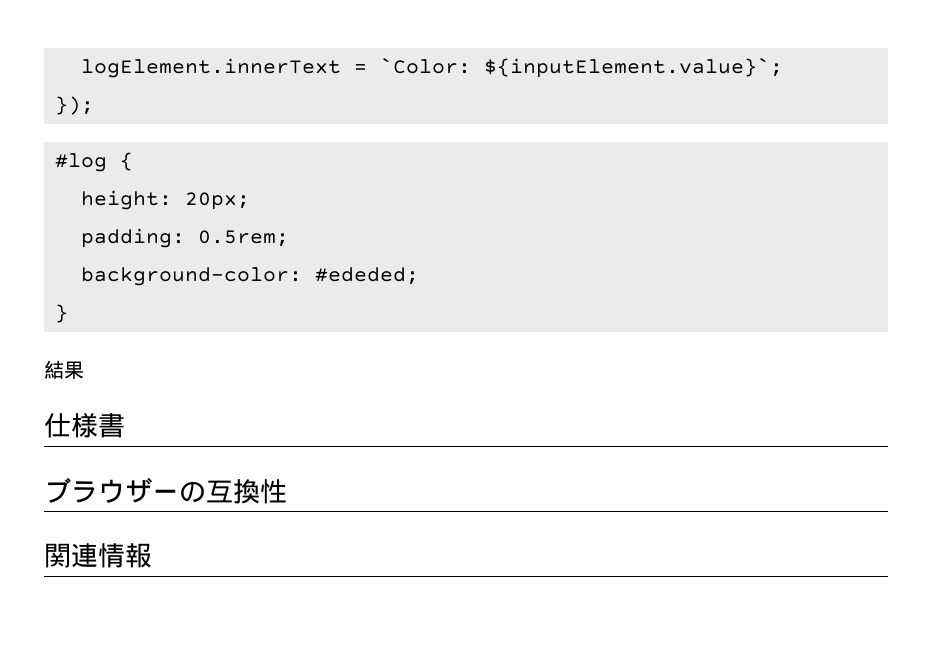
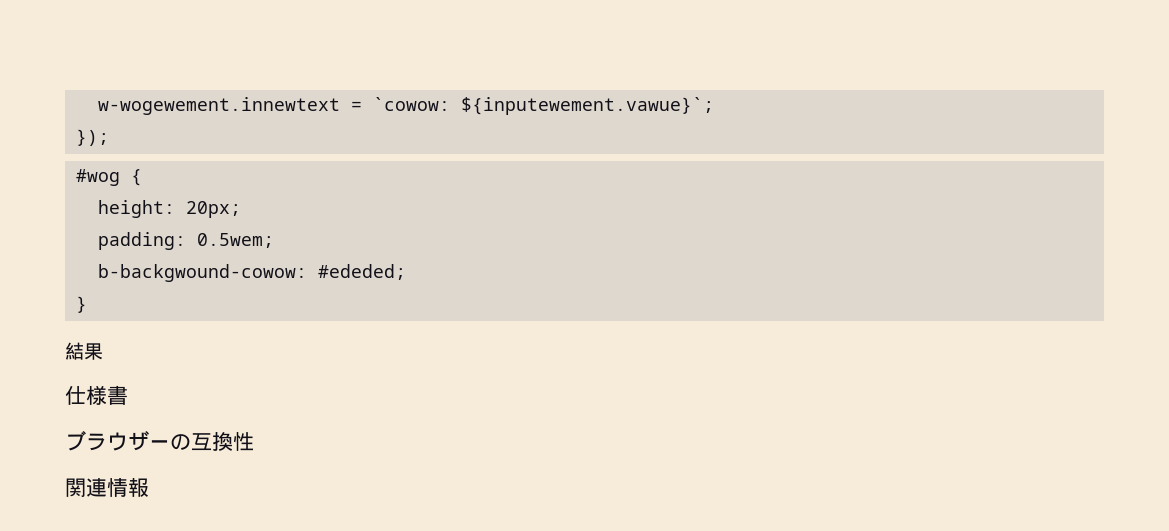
- logElement.innerText = `Color: ${inputElement.value}`;
+ w-wogewement.innewtext = `cowow: ${inputewement.vawue}`;
- #log {
+ #wog {
- padding: 0.5rem;
- background-color: #ededed;
+ padding: 0.5wem;
+ b-backgwound-cowow: #ededed;

